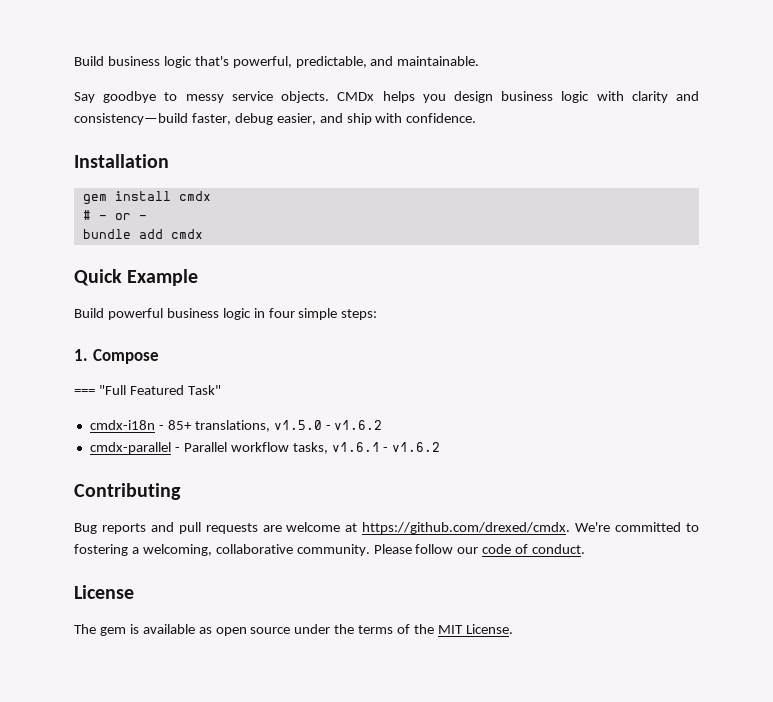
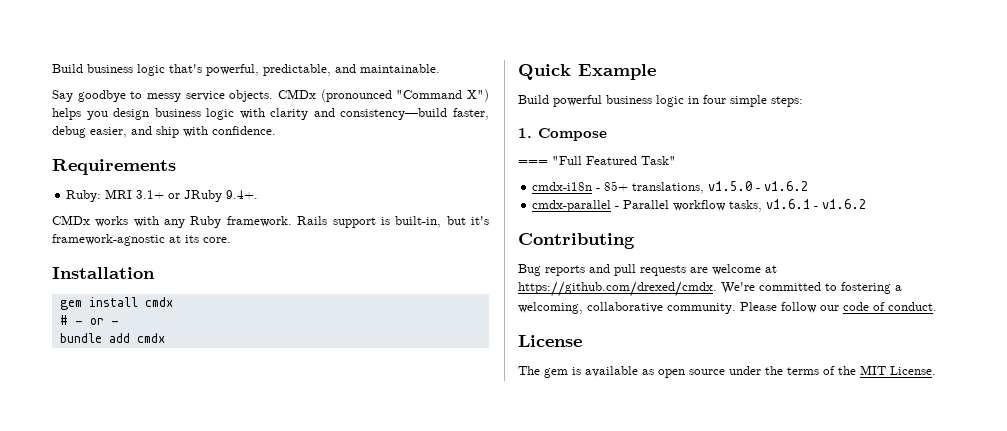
- CMDx helps you design business logic with clarity and consistency—build faster, debug easier, and ship with confidence.
+ CMDx (pronounced "Command X") helps you design business logic with clarity and consistency—build faster, debug easier, and ship with confidence.
+ Requirements
+ Ruby: MRI 3.1+ or JRuby 9.4+.
+ CMDx works with any Ruby framework. Rails support is built-in, but it's framework-agnostic at its core.

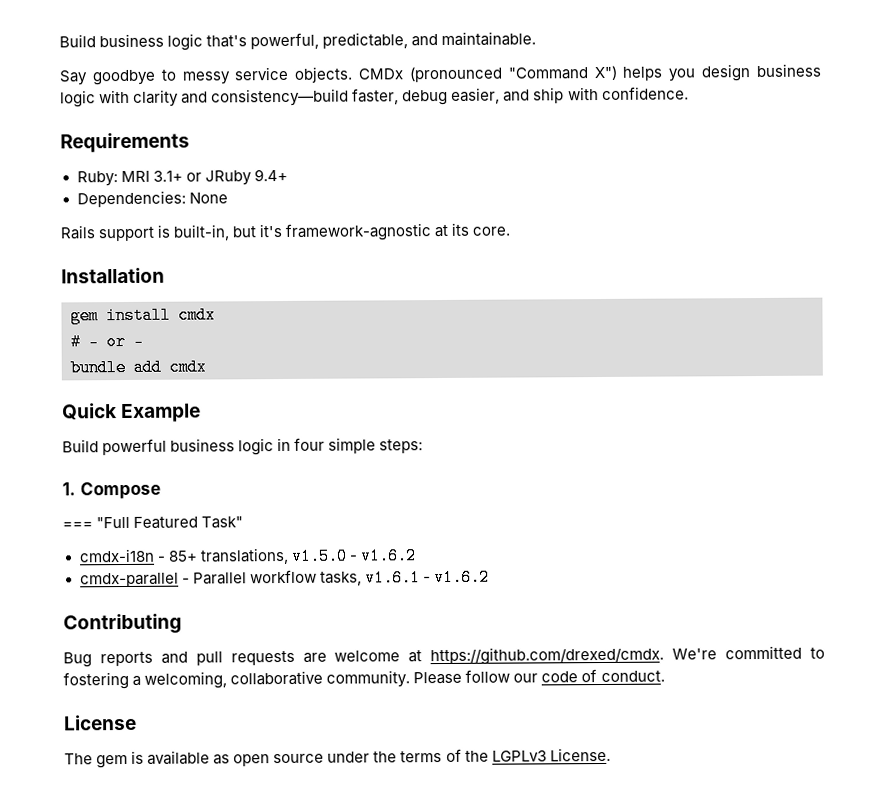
- Ruby: MRI 3.1+ or JRuby 9.4+.
- CMDx works with any Ruby framework. Rails support is built-in, but it's framework-agnostic at its core.
+ Ruby: MRI 3.1+ or JRuby 9.4+
+ Dependencies: None
+ Rails support is built-in, but it's framework-agnostic at its core.
- The gem is available as open source under the terms of the MIT License.
+ The gem is available as open source under the terms of the LGPLv3 License.

